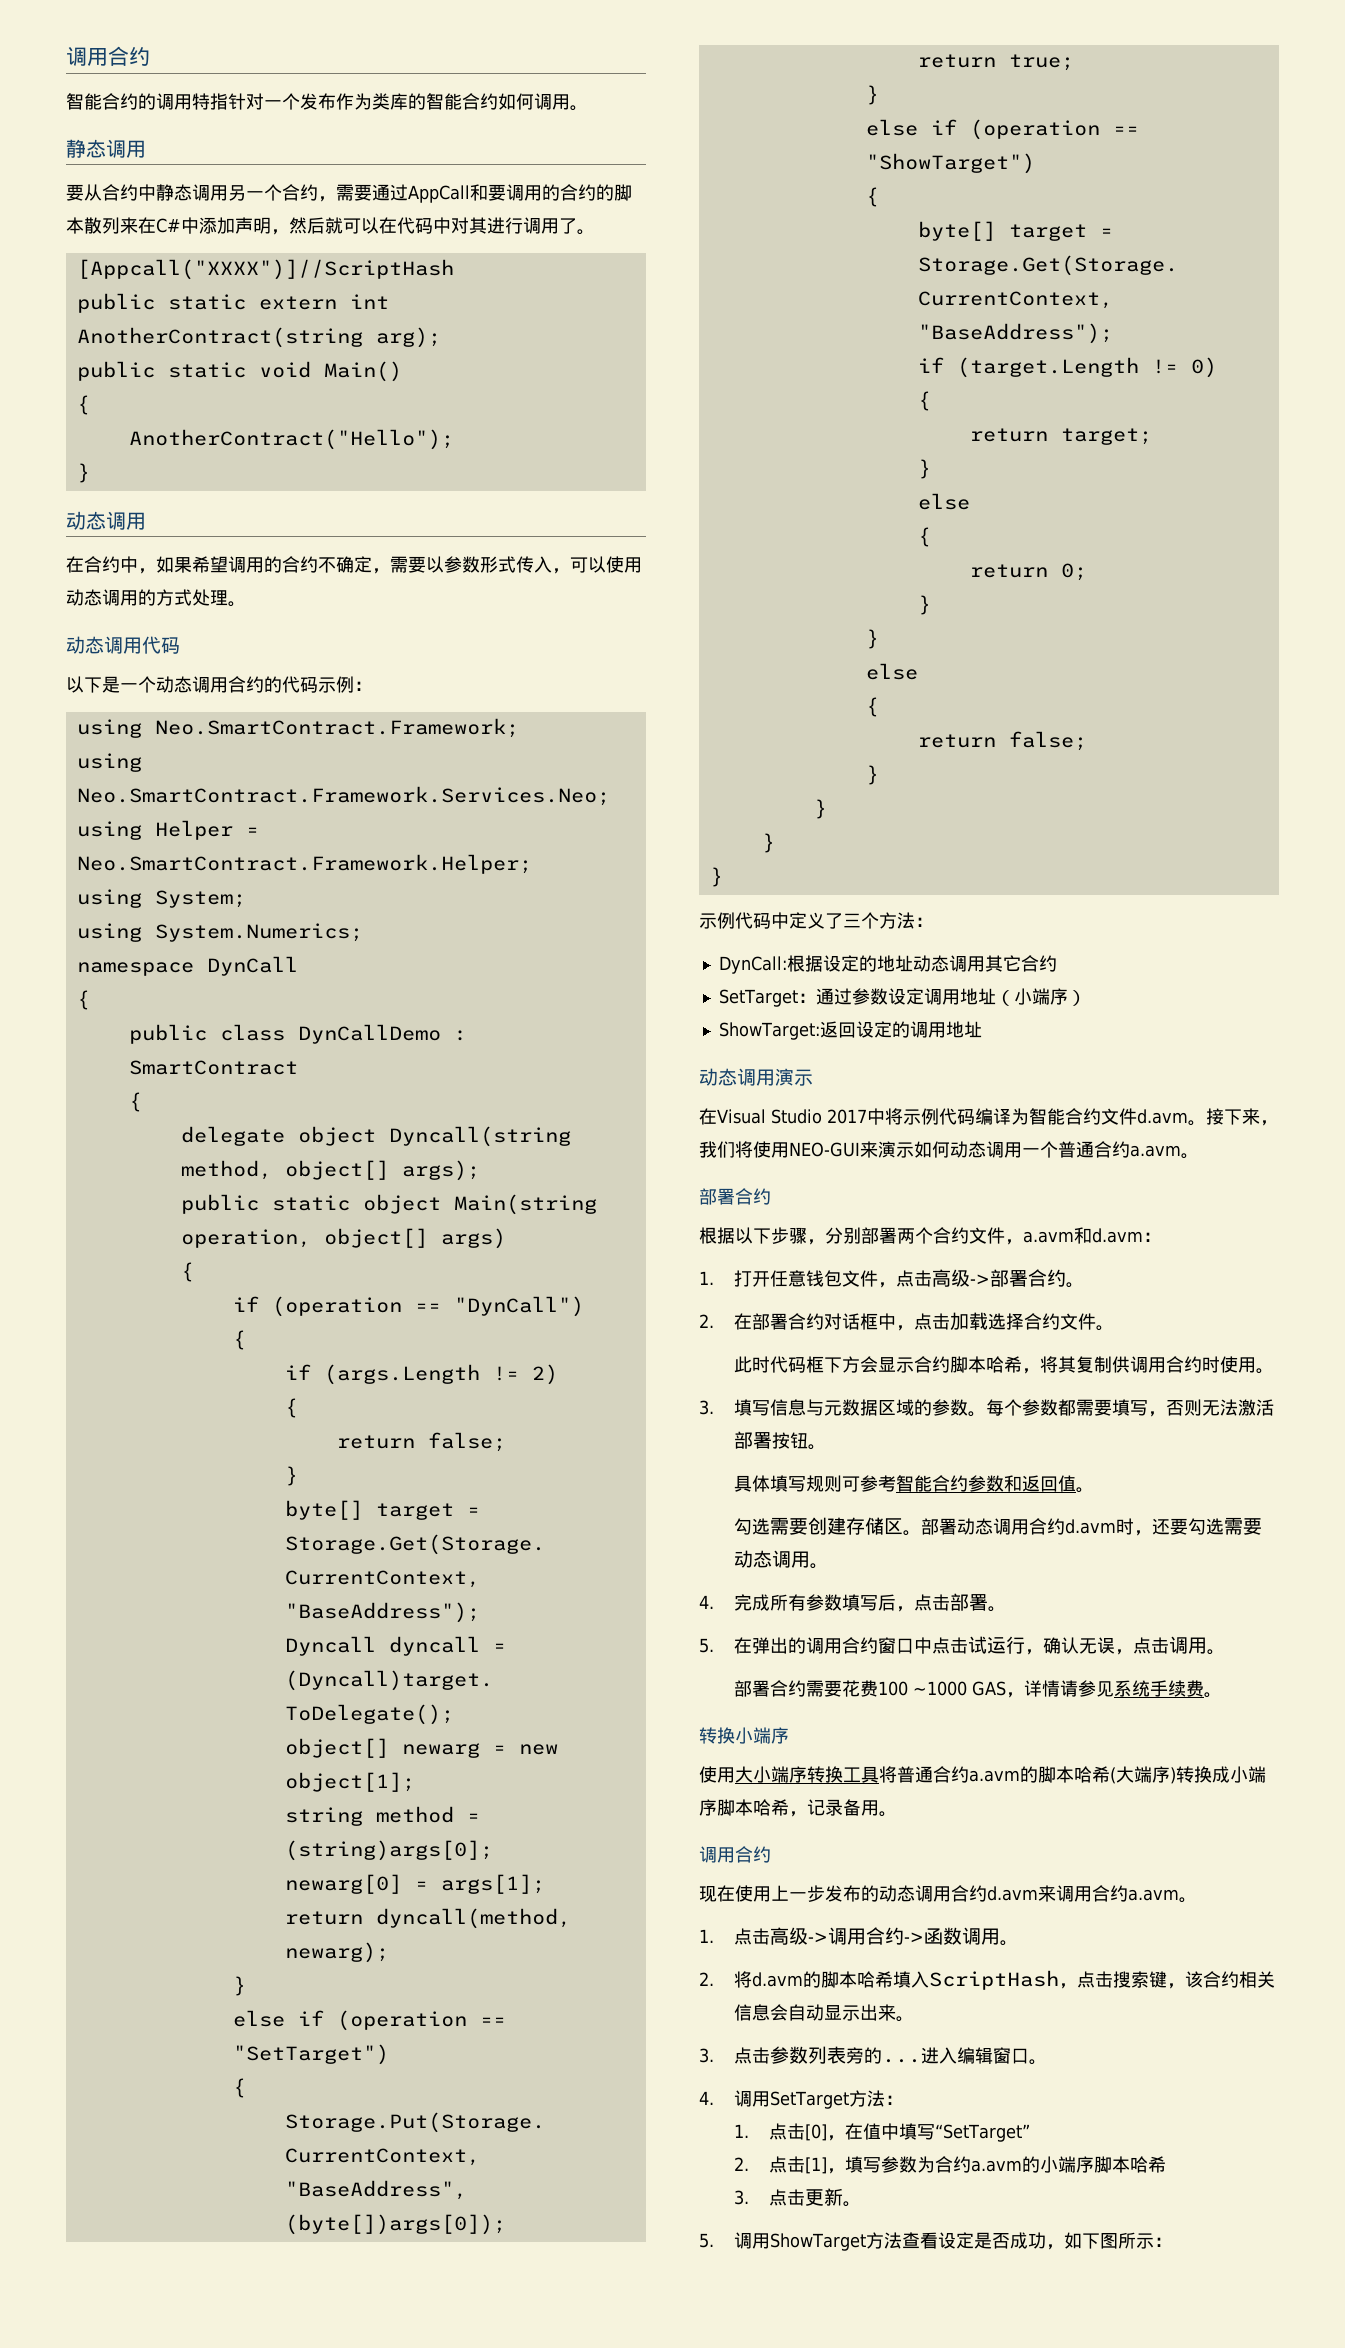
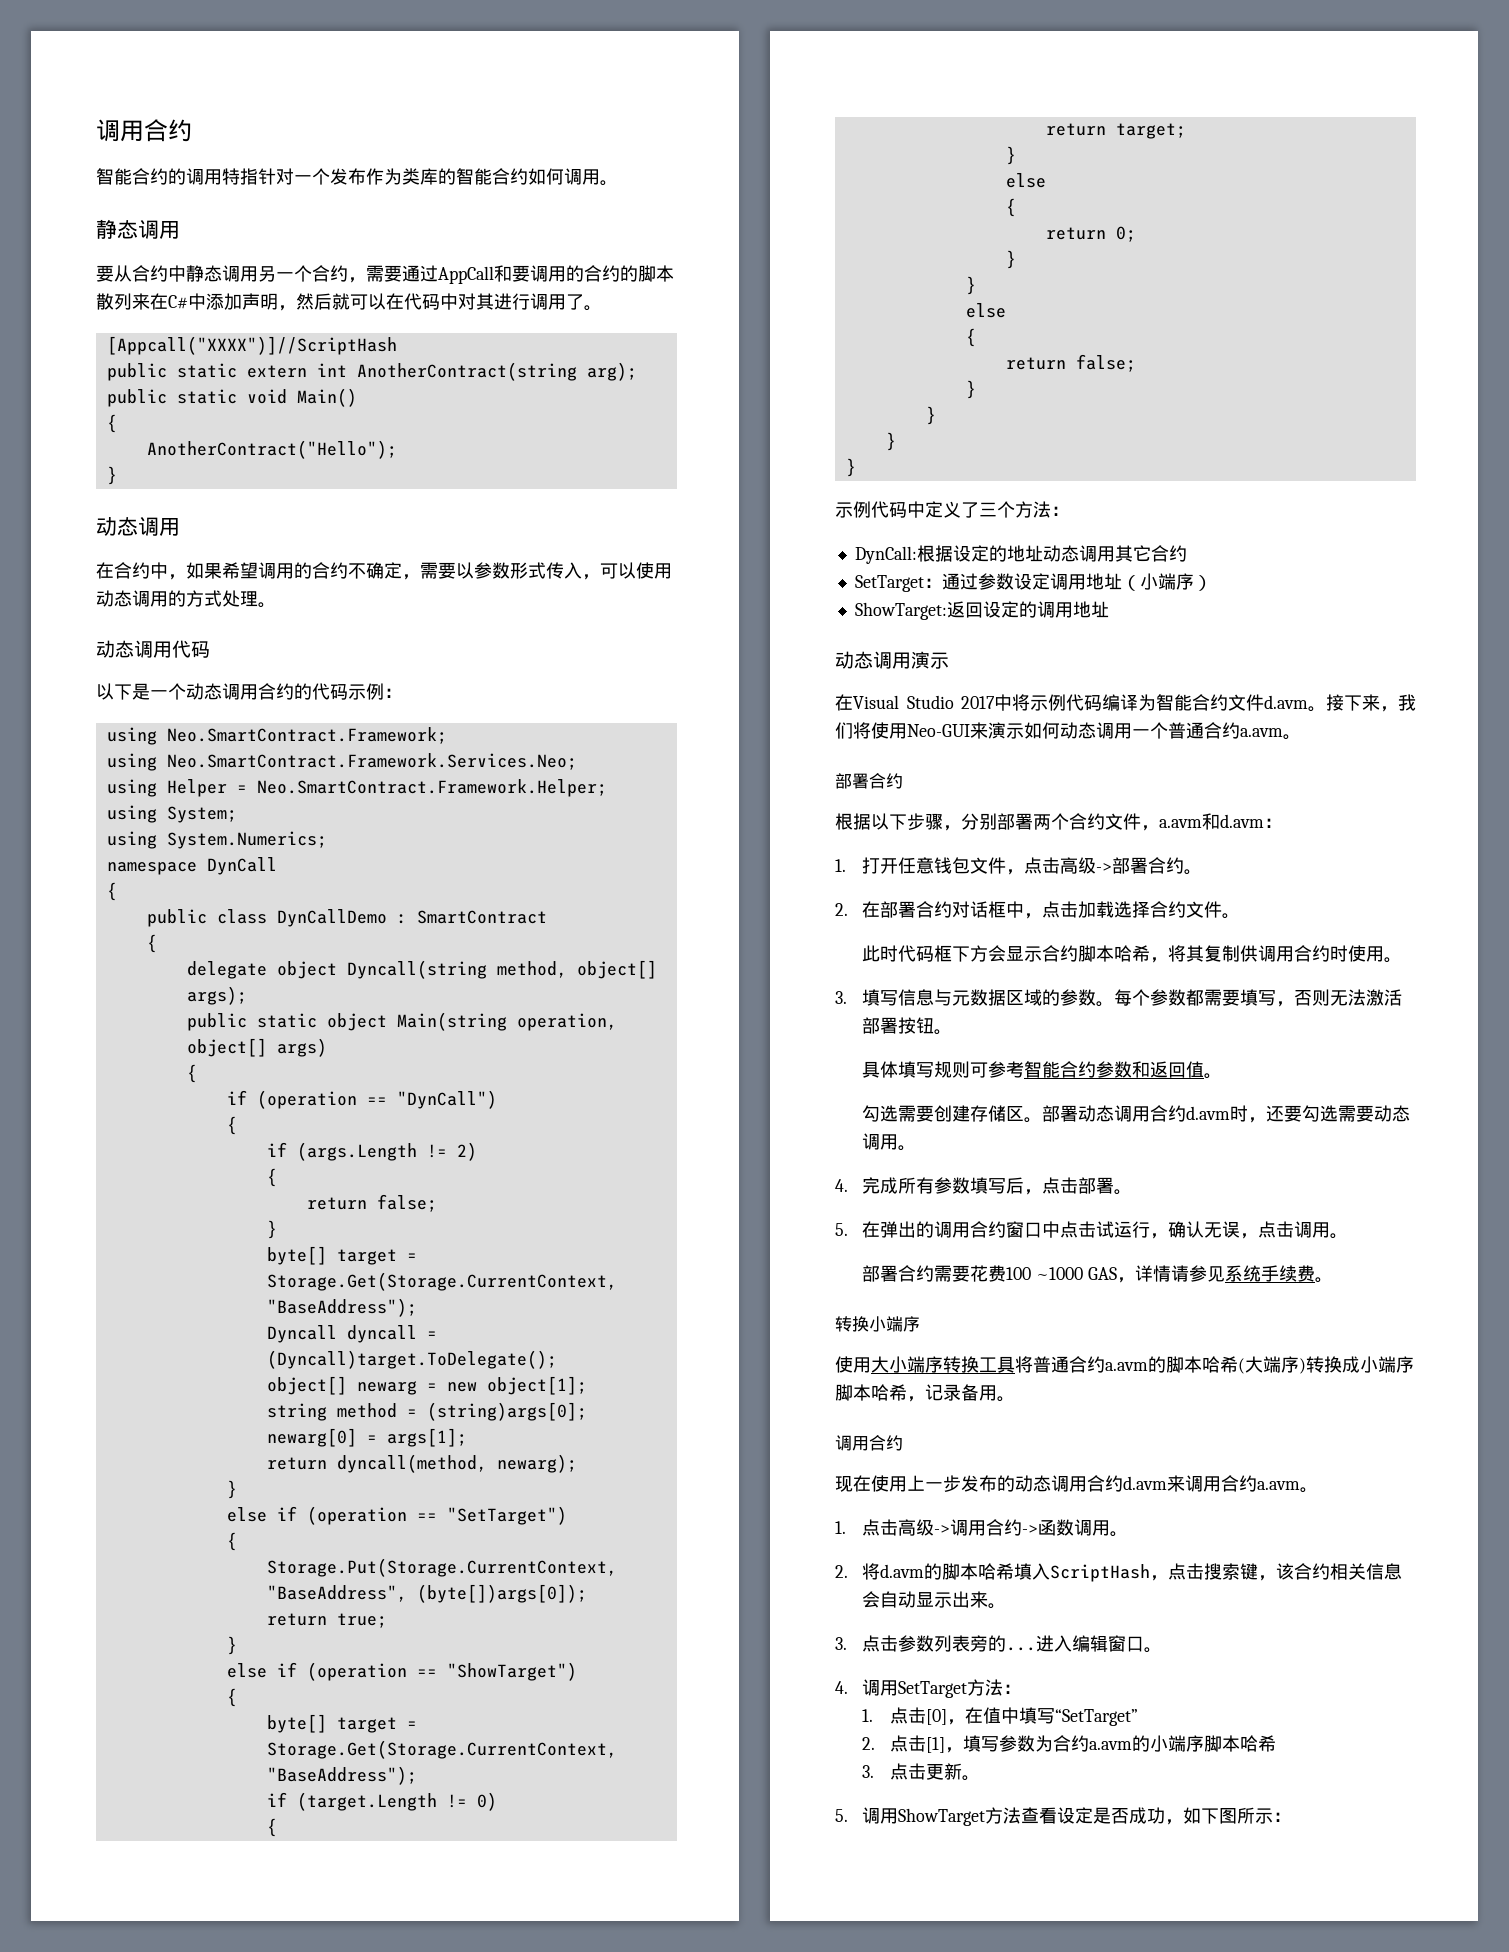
- 接下来，我们将使用NEO-GUI来演示如何动态调用一个普通合约a.avm。
+ 接下来，我们将使用Neo-GUI来演示如何动态调用一个普通合约a.avm。

